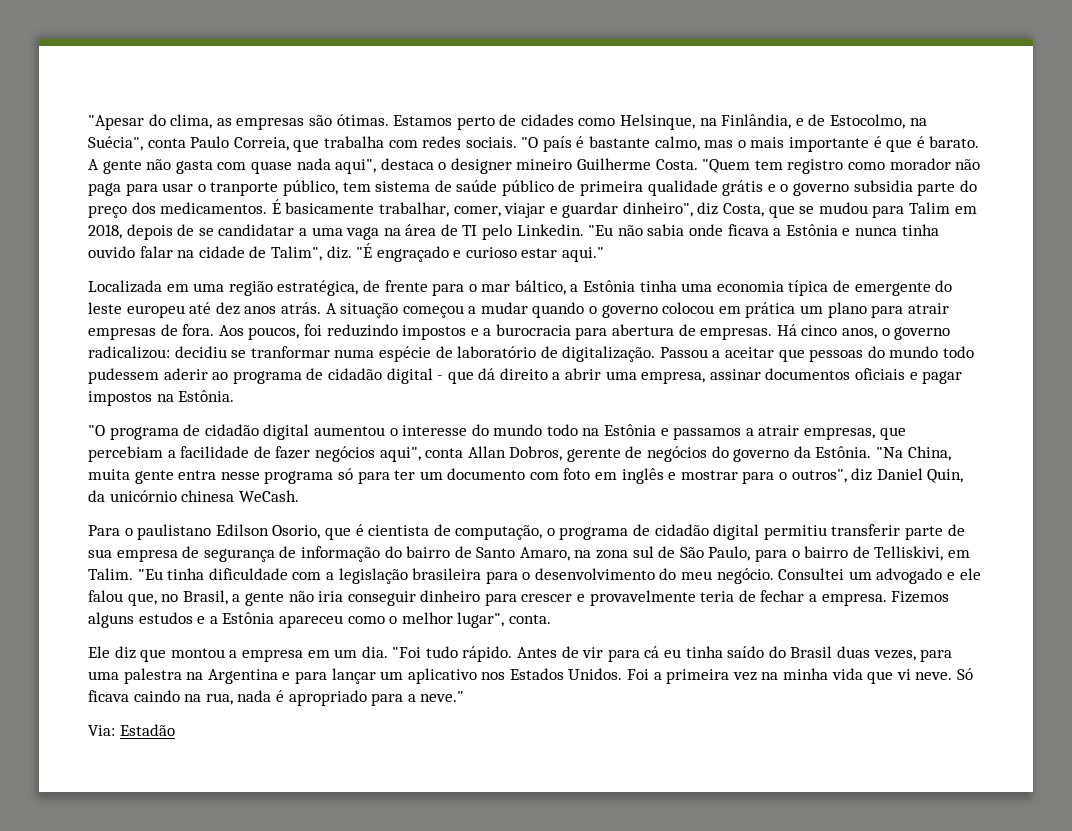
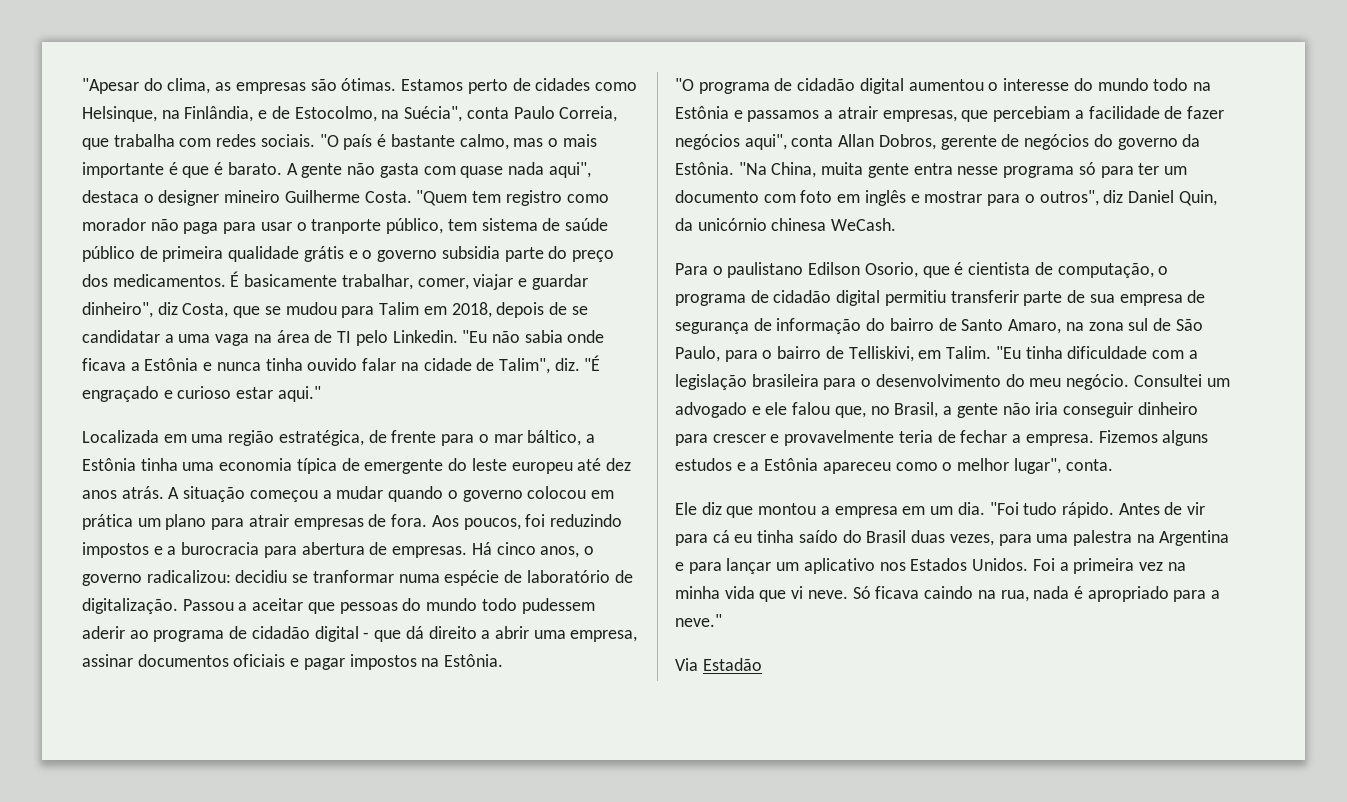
- Via: Estadão
+ Via Estadão

